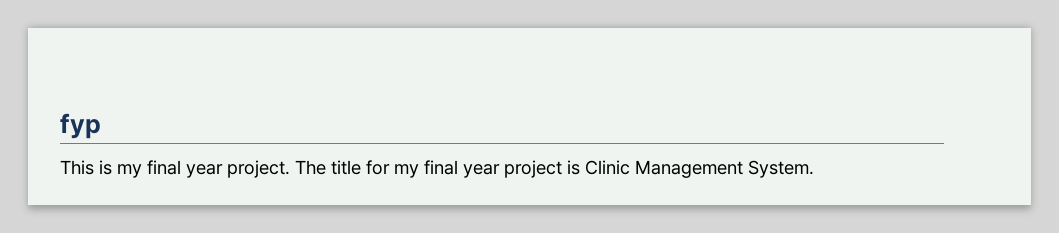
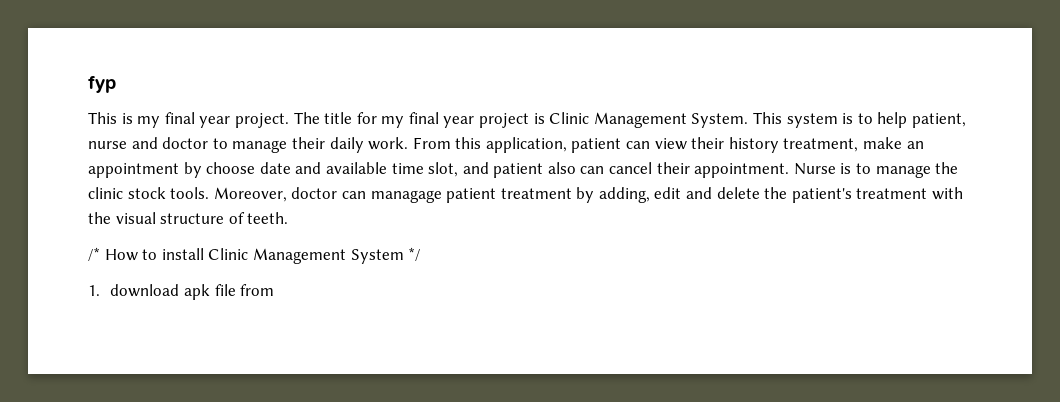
+ This system is to help patient, nurse and doctor to manage their daily work. From this application, patient can view their history treatment, make an appointment by choose date and available time slot, and patient also can cancel their appointment. Nurse is to manage the clinic stock tools. Moreover, doctor can managage patient treatment by adding, edit and delete the patient's treatment with the visual structure of teeth.
+ /* How to install Clinic Management System */
+ 1. download apk file from

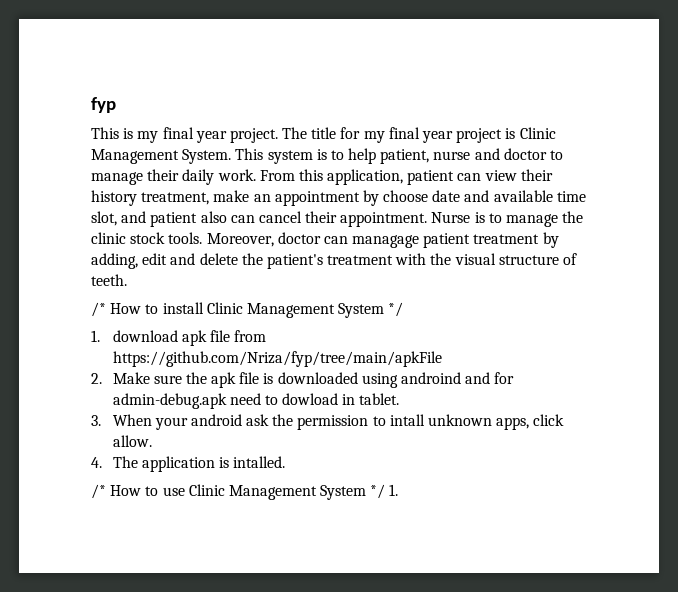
- 1. download apk file from
+ 1. download apk file from https://github.com/Nriza/fyp/tree/main/apkFile
+ 2. Make sure the apk file is downloaded using androind and for admin-debug.apk need to dowload in tablet.
+ 3. When your android ask the permission to intall unknown apps, click allow.
+ 4. The application is intalled.
+ /* How to use Clinic Management System */ 1.

